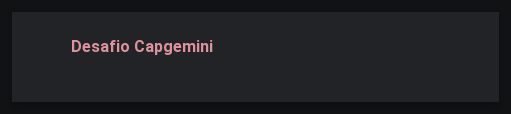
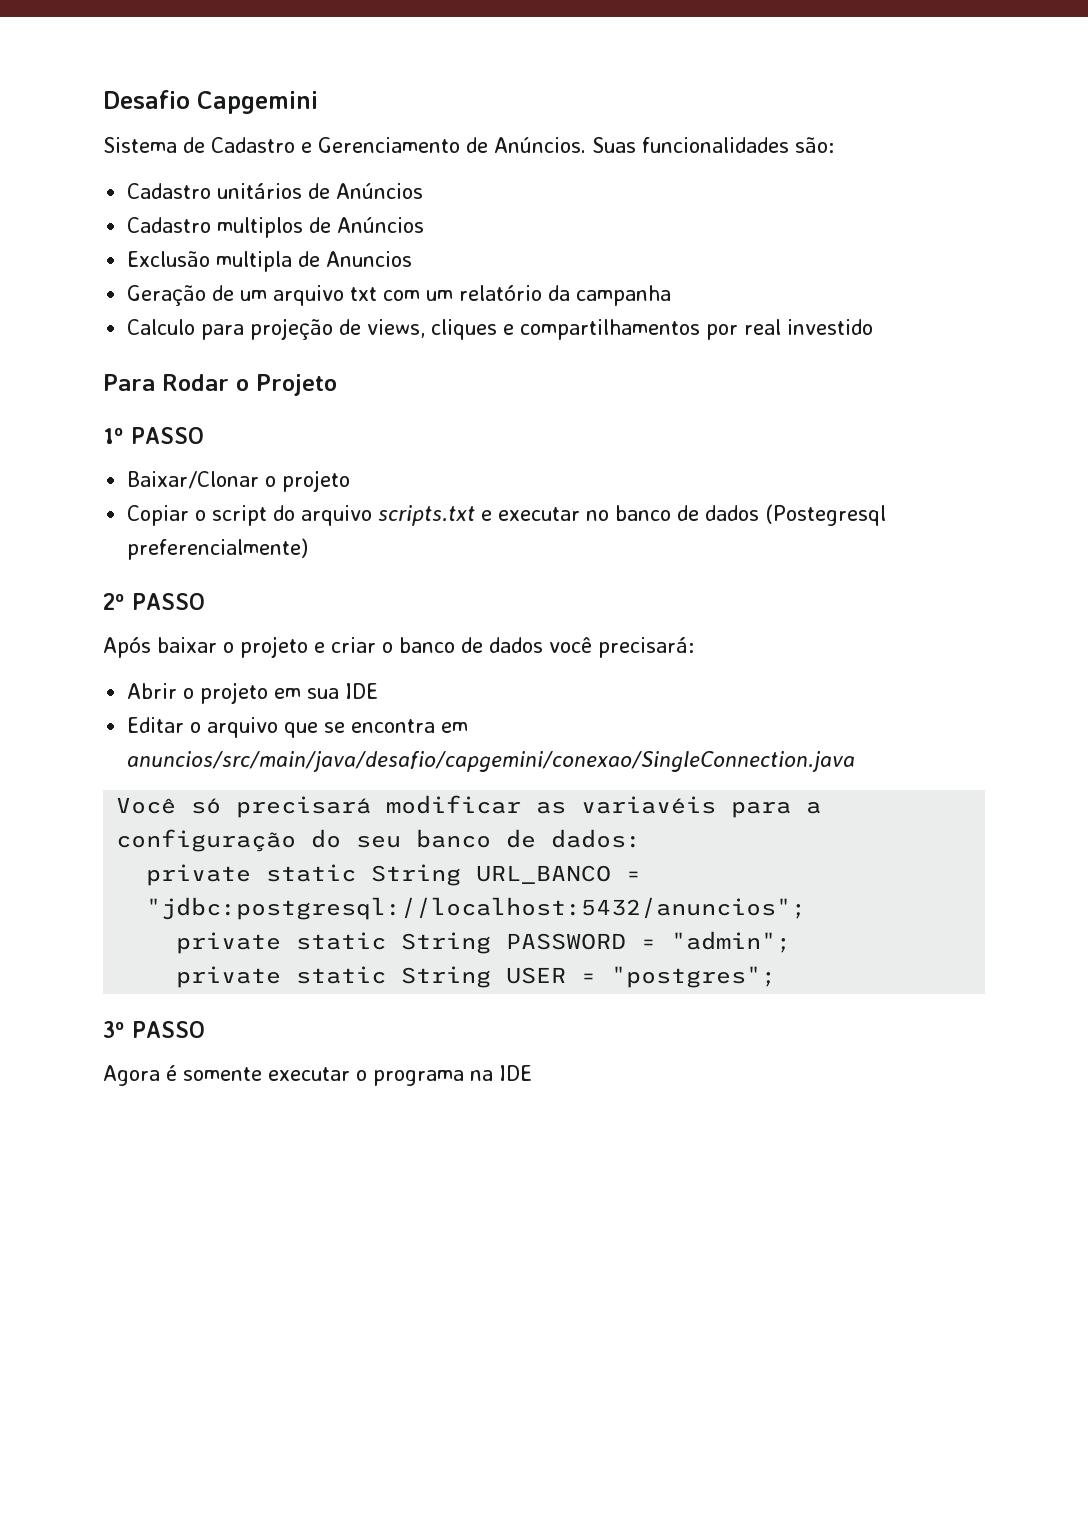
+ Sistema de Cadastro e Gerenciamento de Anúncios. Suas funcionalidades são:
+ Cadastro unitários de Anúncios
+ Cadastro multiplos de Anúncios
+ Exclusão multipla de Anuncios
+ Geração de um arquivo txt com um relatório da campanha
+ Calculo para projeção de views, cliques e compartilhamentos por real investido
+ Para Rodar o Projeto
+ 1º PASSO
+ Baixar/Clonar o projeto
+ Copiar o script do arquivo scripts.txt e executar no banco de dados (Postegresql preferencialmente)
+ 2º PASSO
+ Após baixar o projeto e criar o banco de dados você precisará:
+ Abrir o projeto em sua IDE
+ Editar o arquivo que se encontra em anuncios/src/main/java/desafio/capgemini/conexao/SingleConnection.java
+ Você só precisará modificar as variavéis para a configuração do seu banco de dados:
+ private static String URL_BANCO = "jdbc:postgresql://localhost:5432/anuncios";
+ private static String PASSWORD = "admin";
+ private static String USER = "postgres";
+ 3º PASSO
+ Agora é somente executar o programa na IDE

